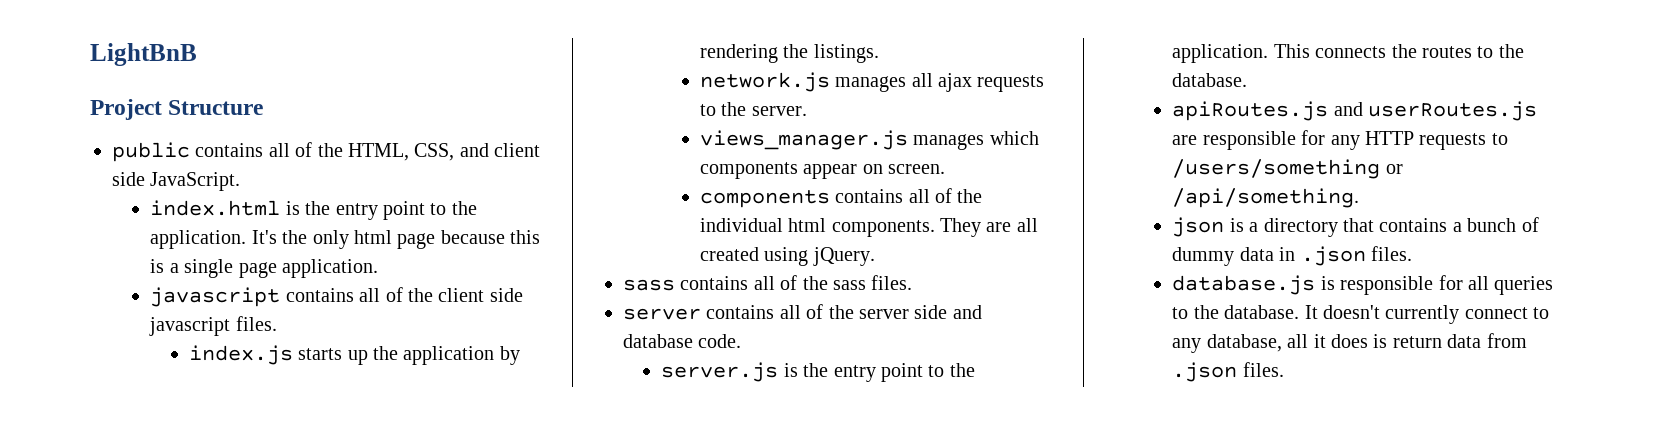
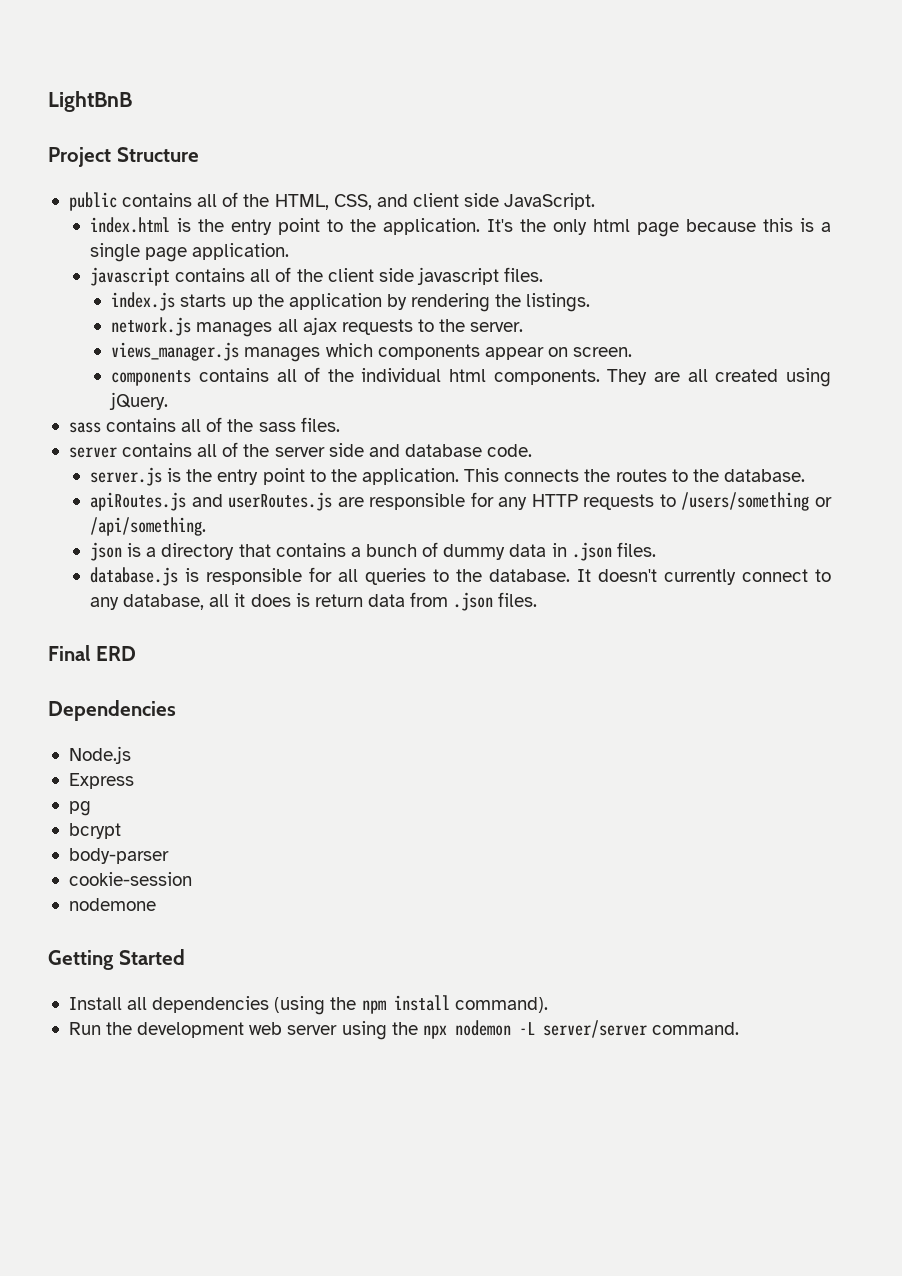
+ Final ERD
+ Dependencies
+ Node.js
+ Express
+ pg
+ bcrypt
+ body-parser
+ cookie-session
+ nodemone
+ Getting Started
+ Install all dependencies (using the npm install command).
+ Run the development web server using the npx nodemon -L server/server command.

